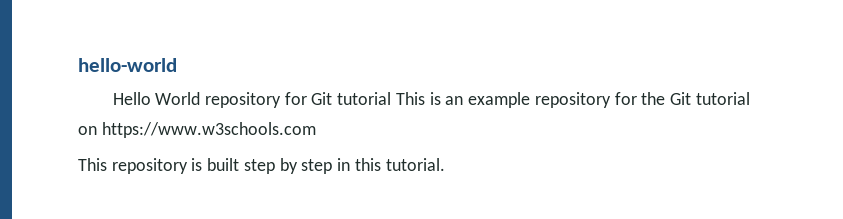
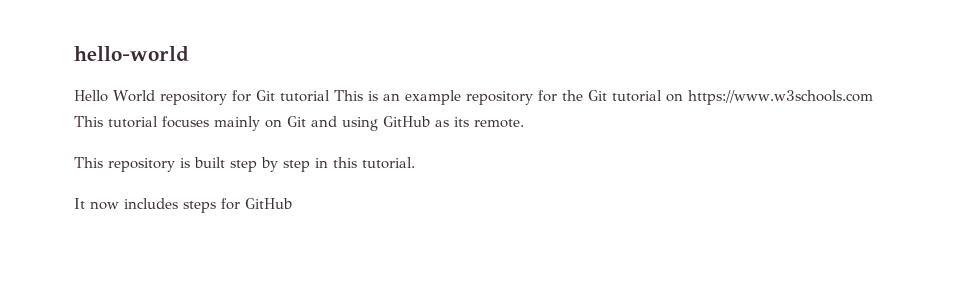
- Hello World repository for Git tutorial This is an example repository for the Git tutorial on https://www.w3schools.com
+ Hello World repository for Git tutorial This is an example repository for the Git tutorial on https://www.w3schools.com This tutorial focuses mainly on Git and using GitHub as its remote.
+ It now includes steps for GitHub

